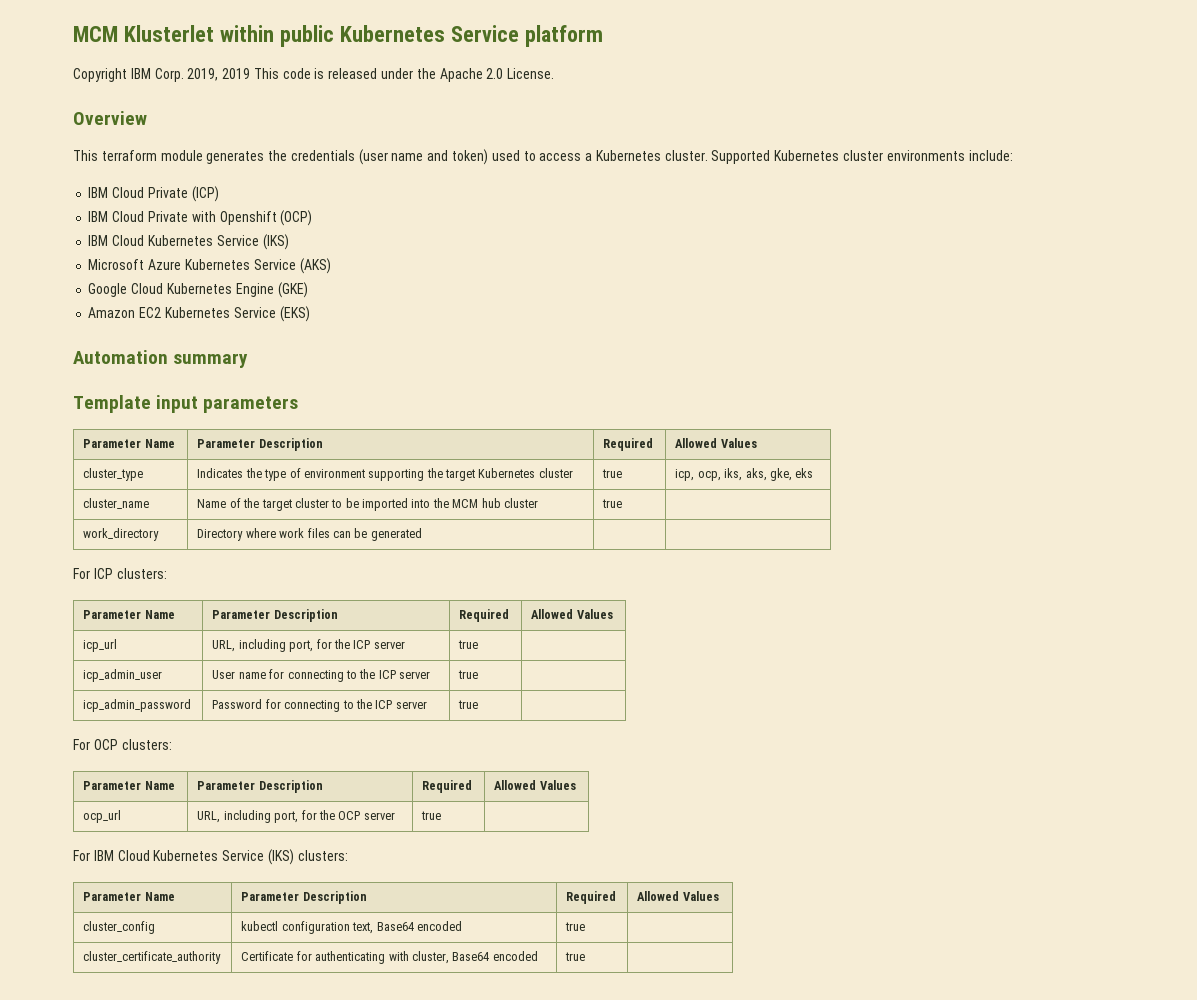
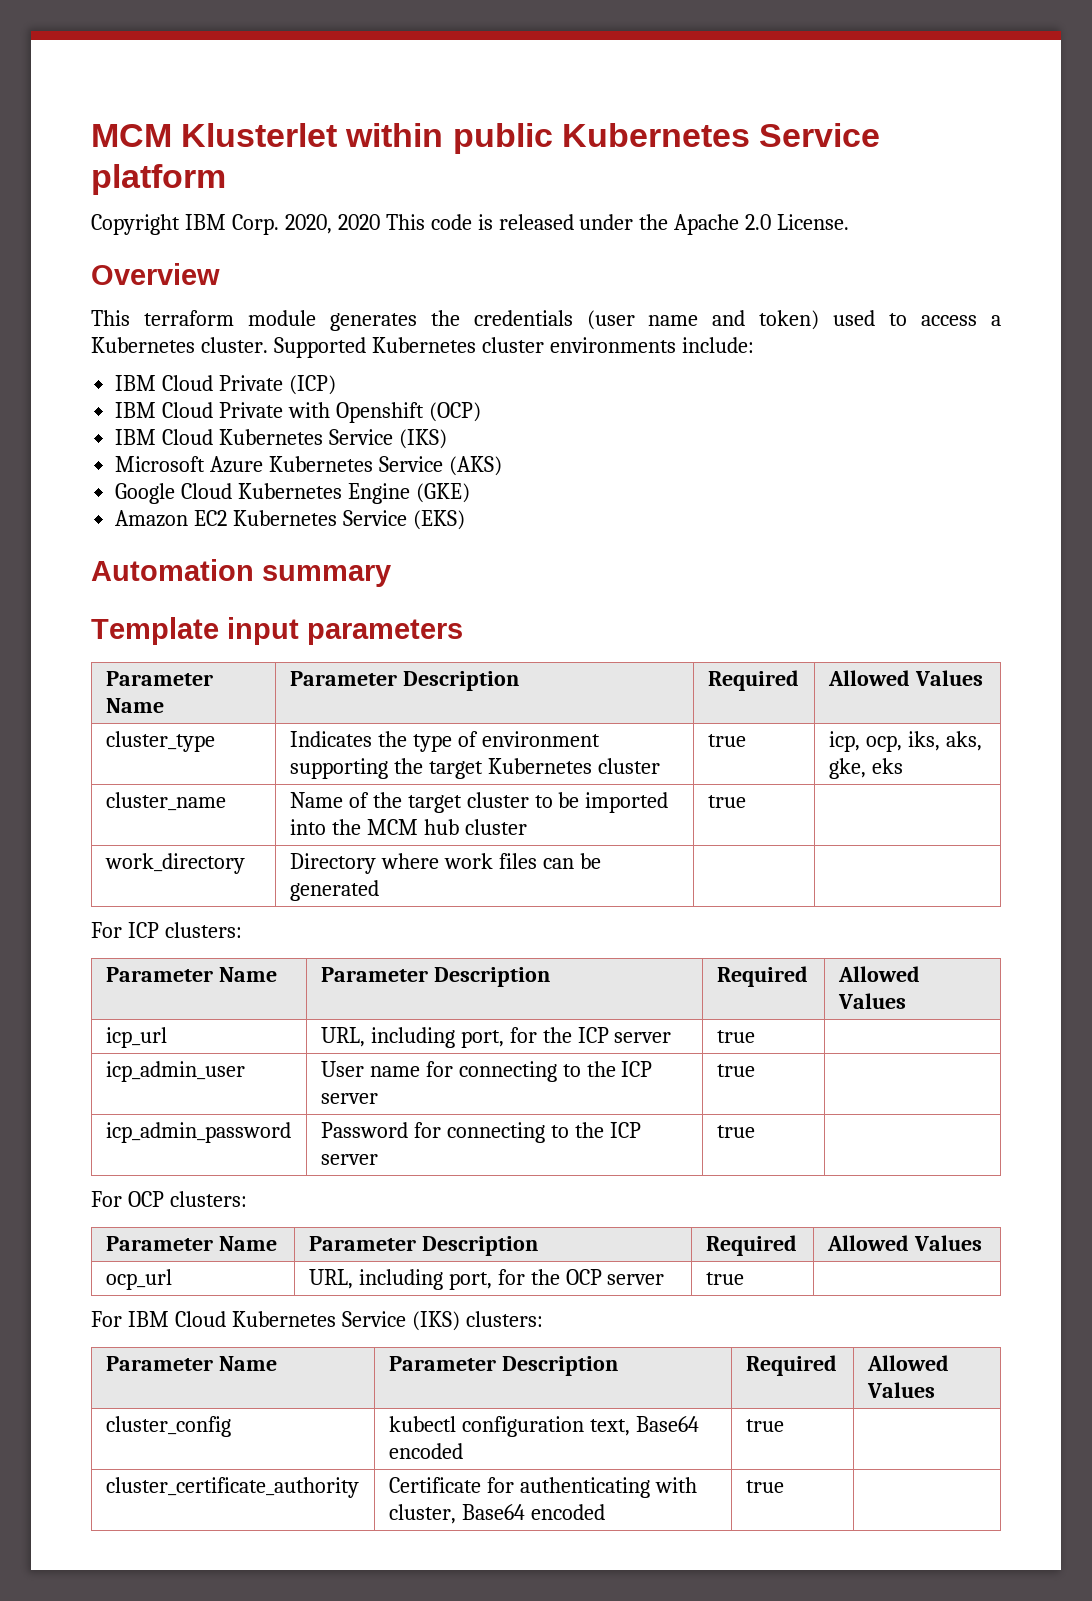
- 2019, 2019 This code is released under the Apache 2.0 License.
+ 2020, 2020 This code is released under the Apache 2.0 License.

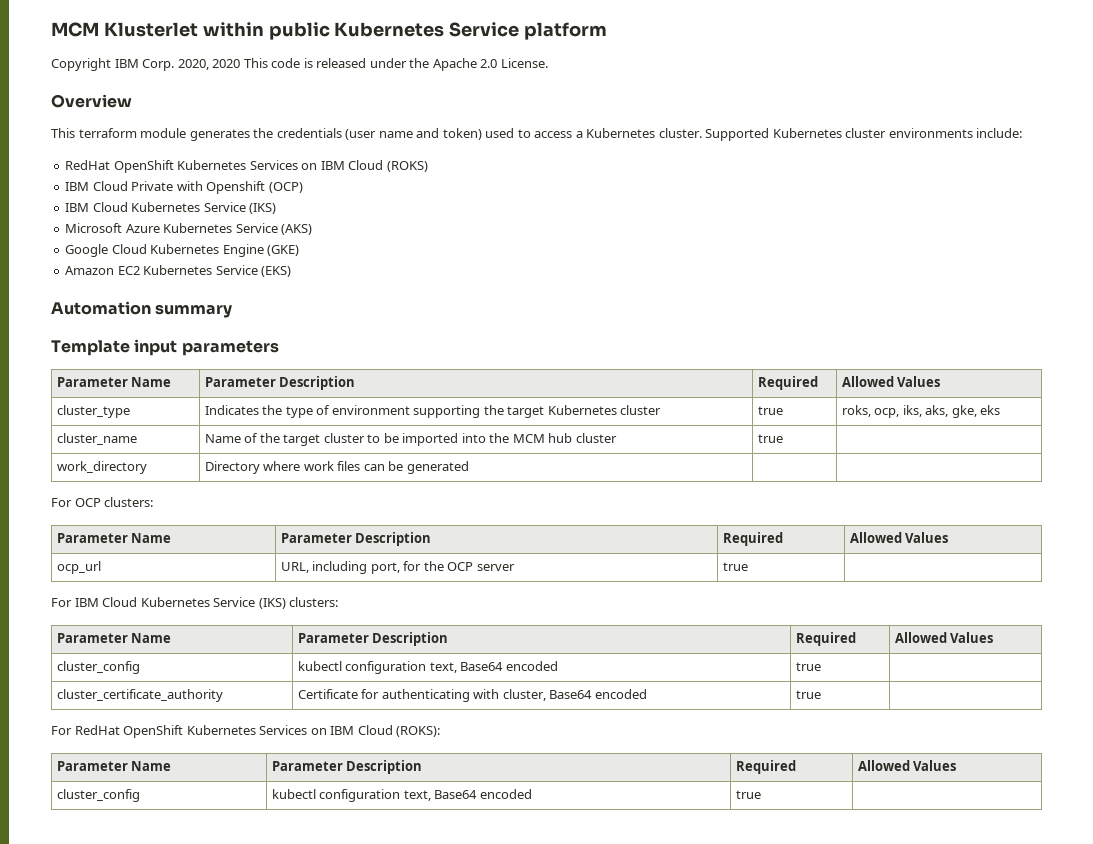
- IBM Cloud Private (ICP)
+ RedHat OpenShift Kubernetes Services on IBM Cloud (ROKS)
- cluster_type | Indicates the type of environment supporting the target Kubernetes cluster | true | icp, ocp, iks, aks, gke, eks
+ cluster_type | Indicates the type of environment supporting the target Kubernetes cluster | true | roks, ocp, iks, aks, gke, eks
- For ICP clusters:
- Parameter Name | Parameter Description | Required | Allowed Values
- icp_url | URL, including port, for the ICP server | true |
- icp_admin_user | User name for connecting to the ICP server | true |
- icp_admin_password | Password for connecting to the ICP server | true |
+ For RedHat OpenShift Kubernetes Services on IBM Cloud (ROKS):
+ Parameter Name | Parameter Description | Required | Allowed Values
+ cluster_config | kubectl configuration text, Base64 encoded | true |

